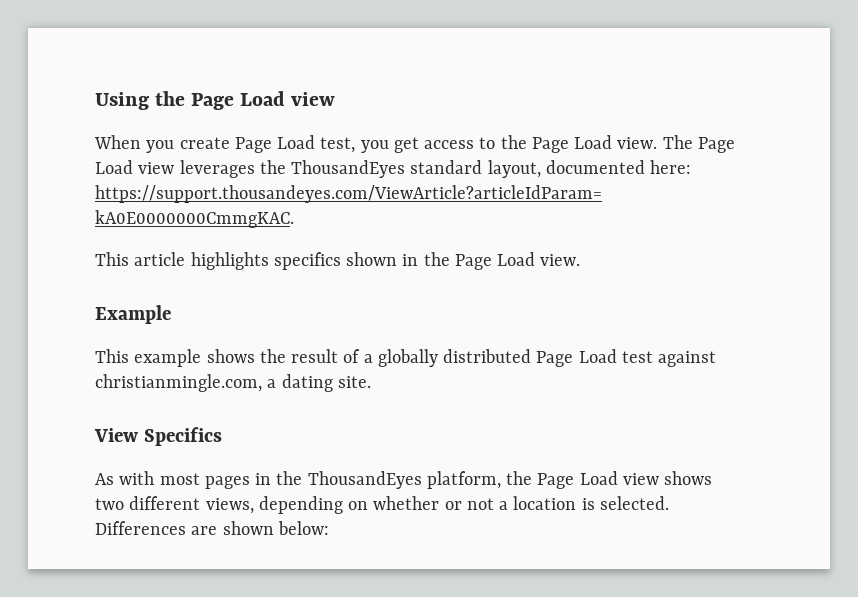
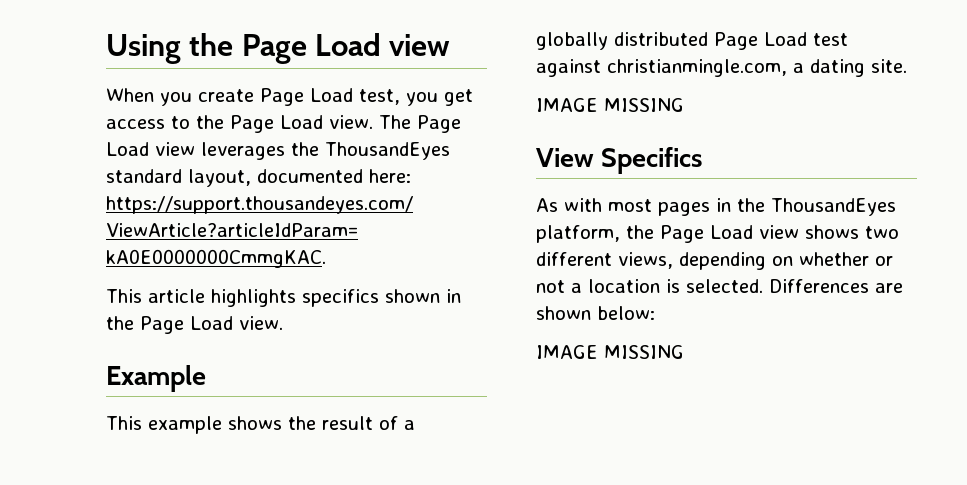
  This example shows the result of a globally distributed Page Load test against christianmingle.com, a dating site.
+ IMAGE MISSING
  Differences are shown below:
+ IMAGE MISSING

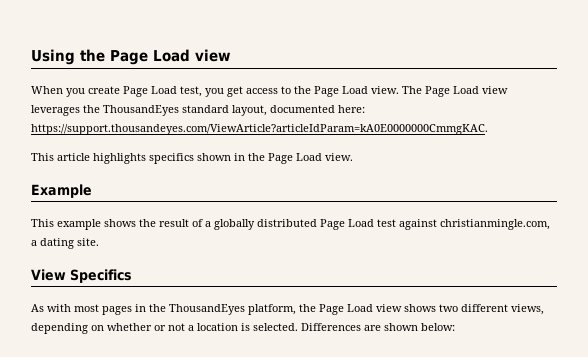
  This example shows the result of a globally distributed Page Load test against christianmingle.com, a dating site.
- IMAGE MISSING
  Differences are shown below:
- IMAGE MISSING

